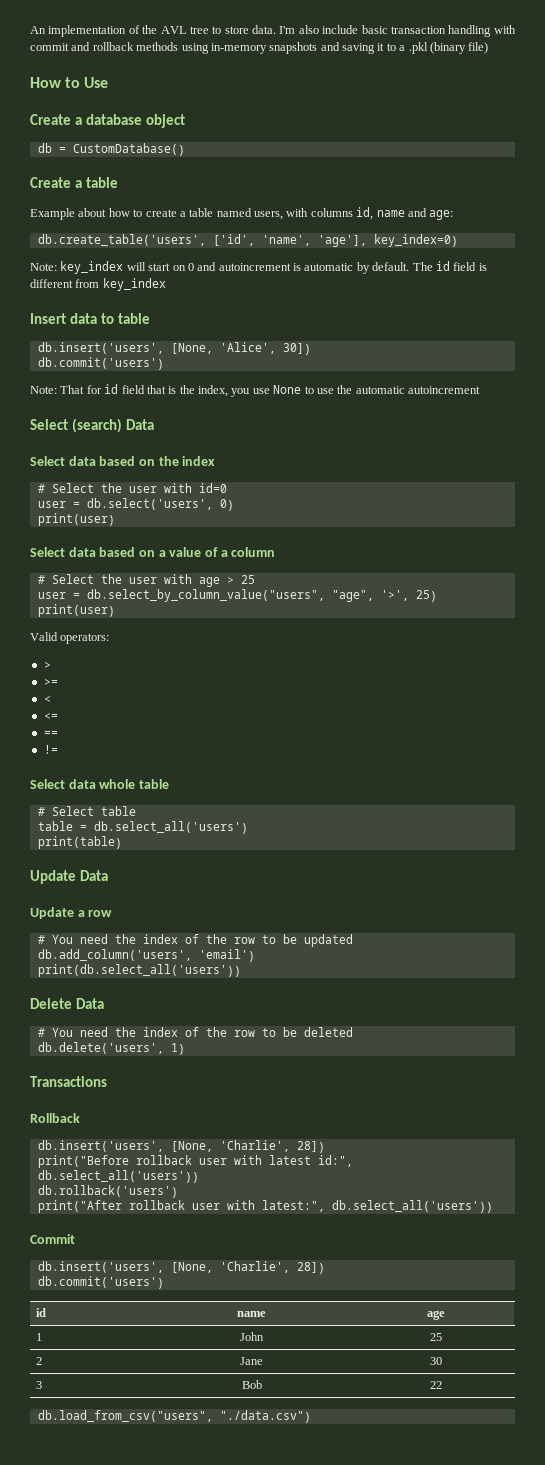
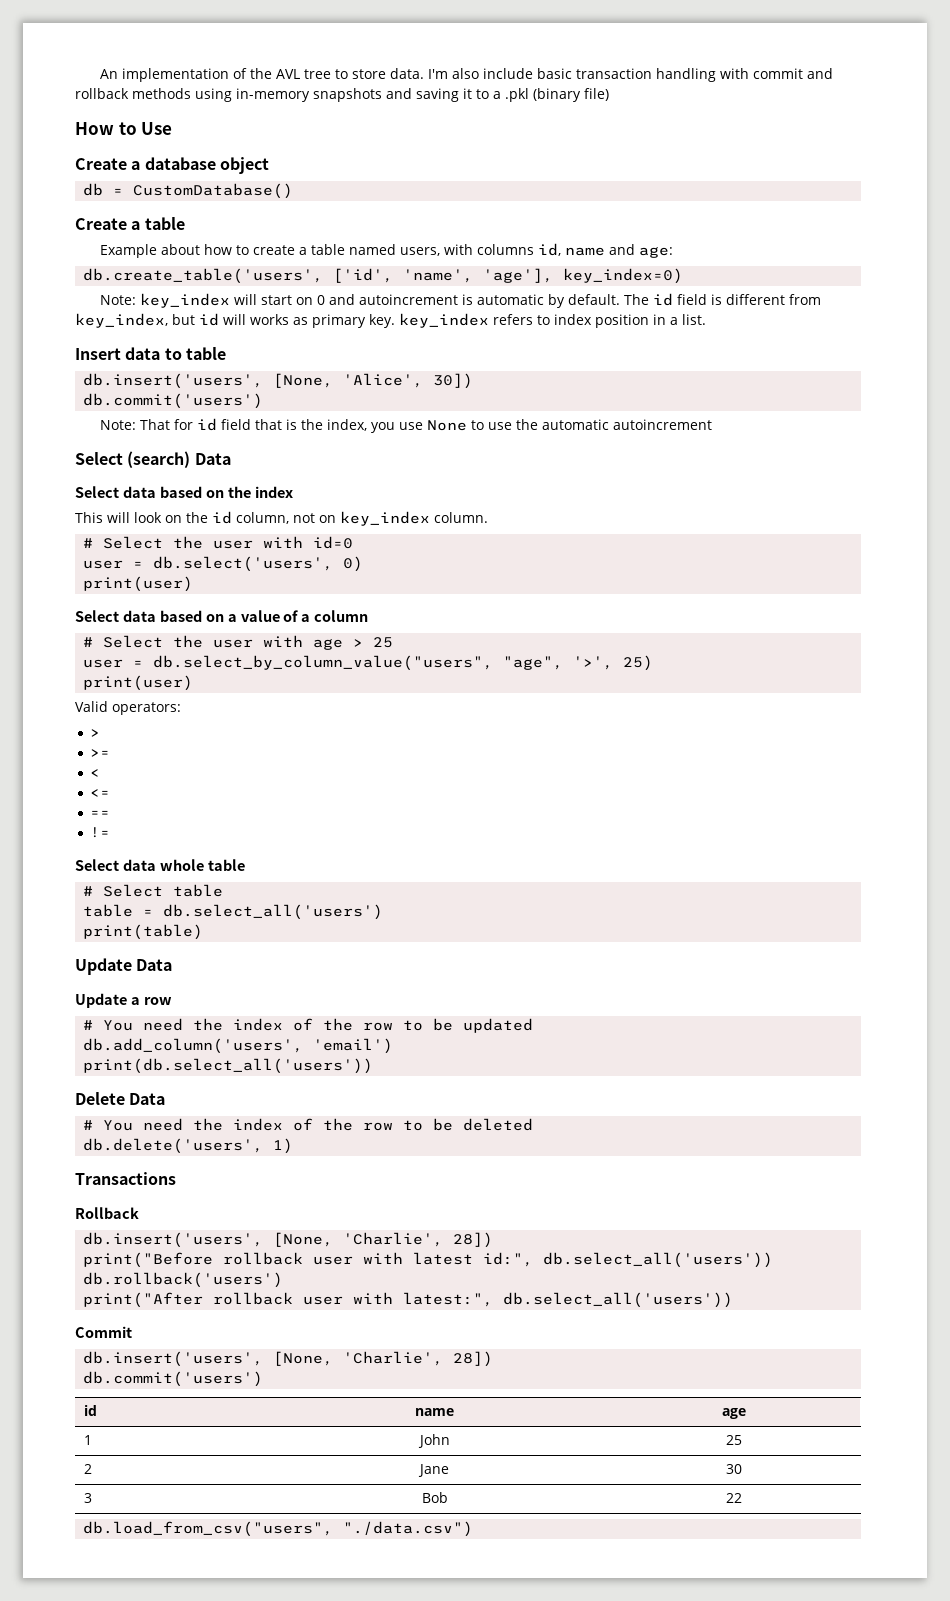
- The id field is different from key_index
+ The id field is different from key_index, but id will works as primary key. key_index refers to index position in a list.
+ This will look on the id column, not on key_index column.

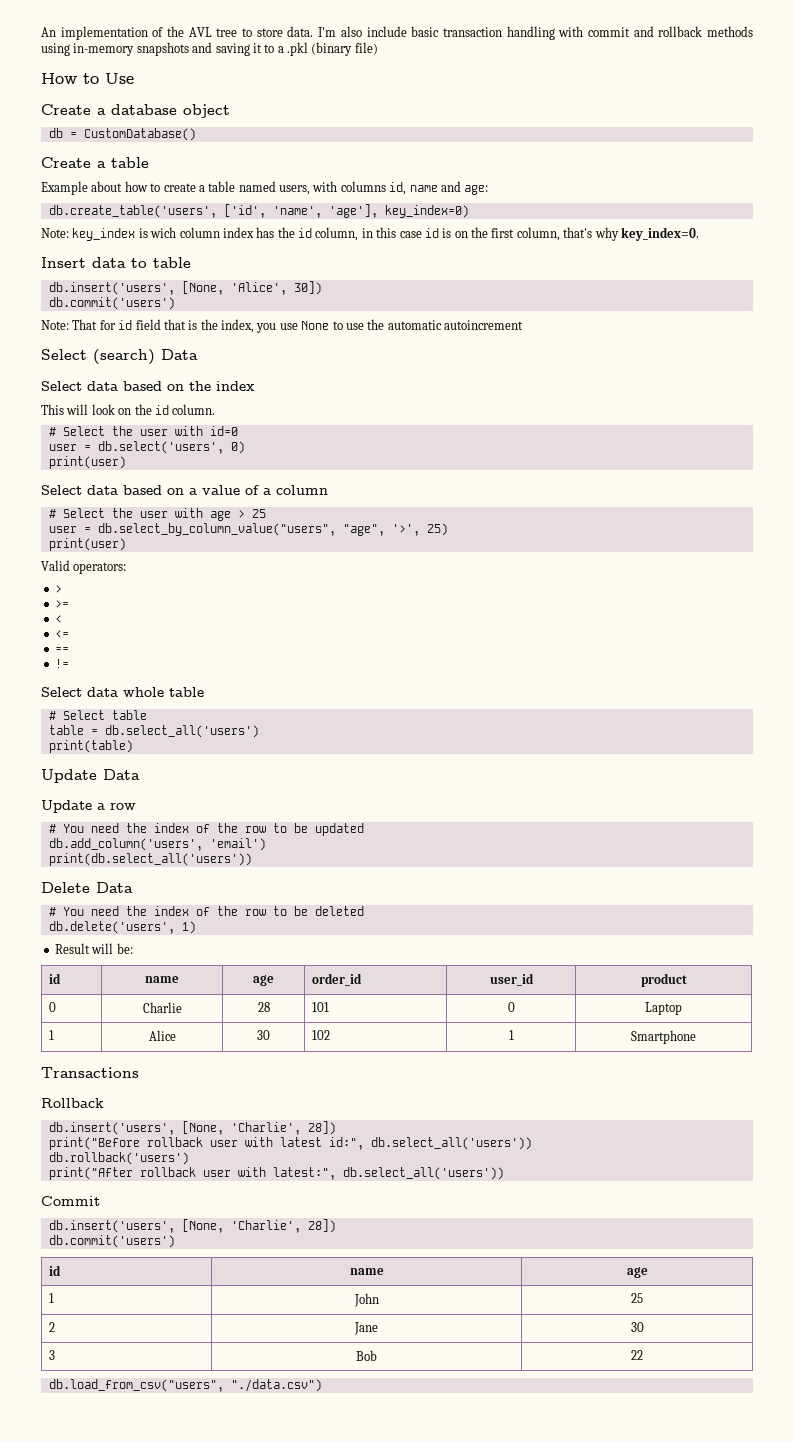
- Note: key_index will start on 0 and autoincrement is automatic by default. The id field is different from key_index, but id will works as primary key. key_index refers to index position in a list.
+ Note: key_index is wich column index has the id column, in this case id is on the first column, that's why key_index=0.
- This will look on the id column, not on key_index column.
+ This will look on the id column.
+ Result will be:
+ id | name | age | order_id | user_id | product
+ 0 | Charlie | 28 | 101 | 0 | Laptop
+ 1 | Alice | 30 | 102 | 1 | Smartphone

